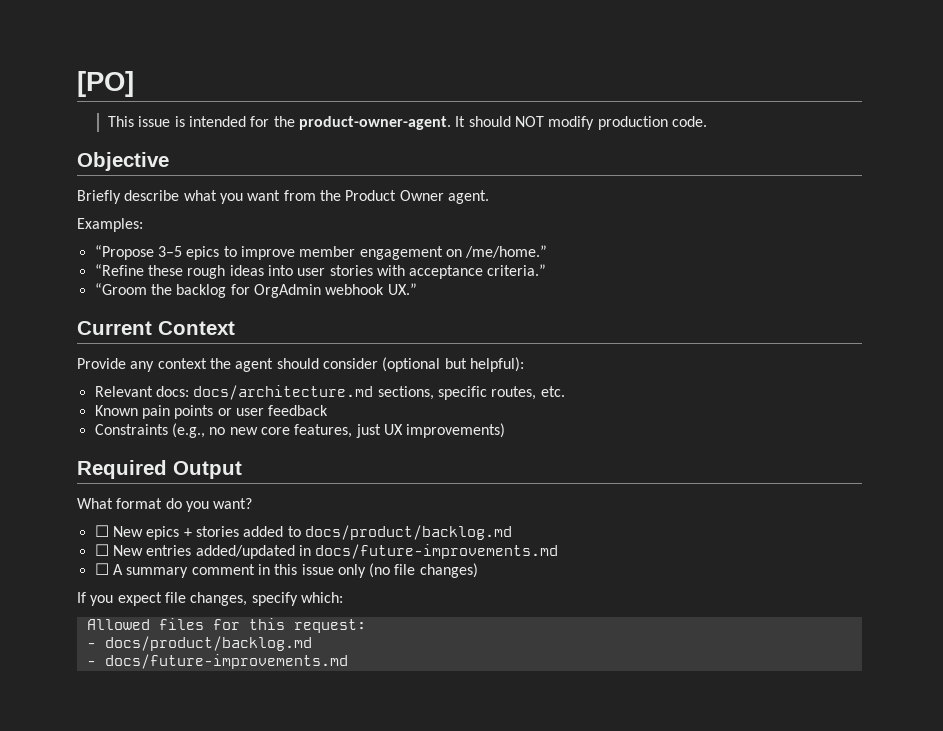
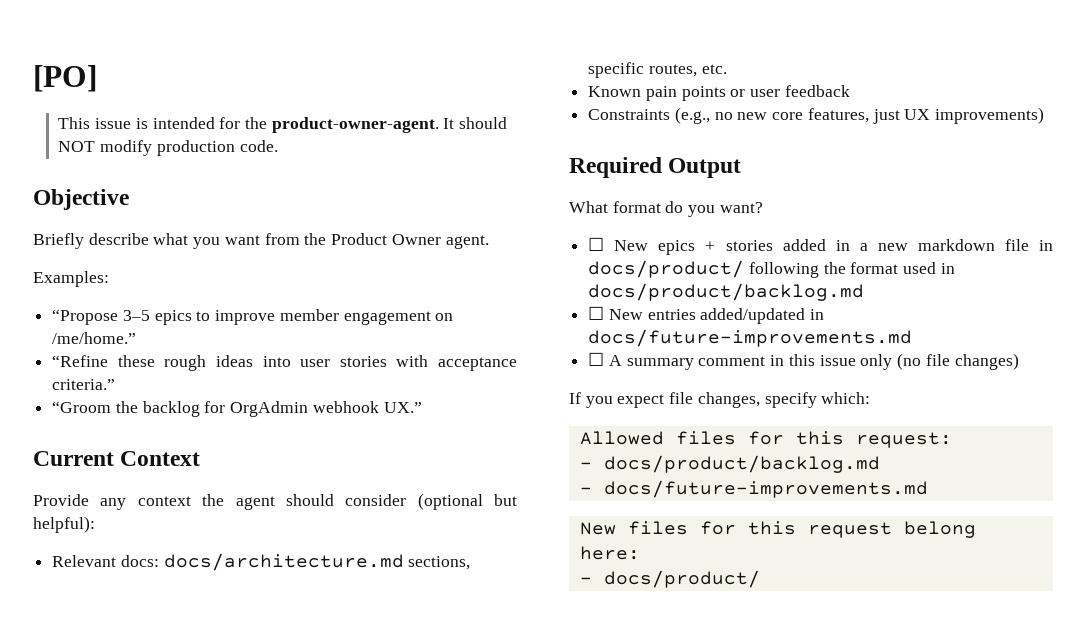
- ☐ New epics + stories added to docs/product/backlog.md
+ ☐ New epics + stories added in a new markdown file in docs/product/ following the format used in docs/product/backlog.md
+ New files for this request belong here:
+ - docs/product/

